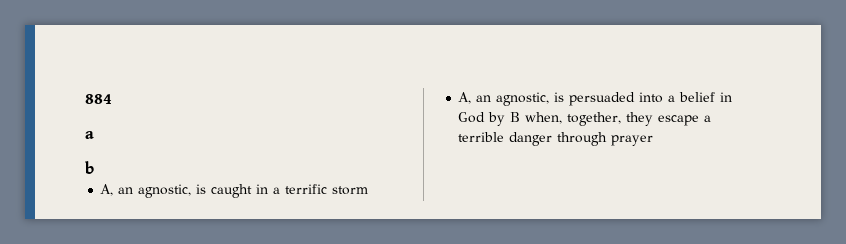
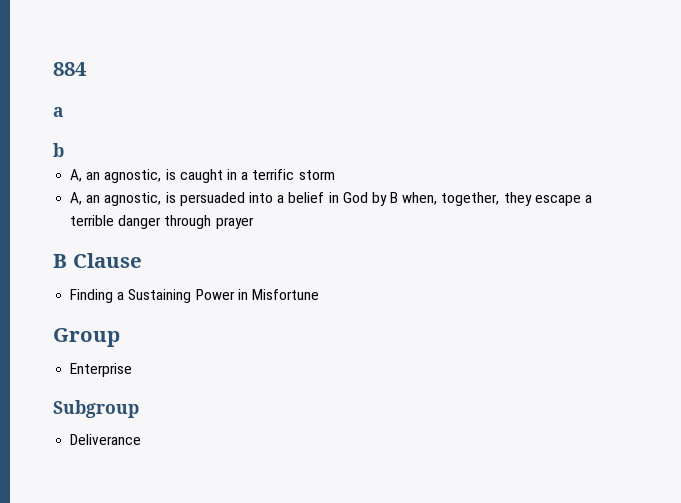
+ B Clause
+ Finding a Sustaining Power in Misfortune
+ Group
+ Enterprise
+ Subgroup
+ Deliverance

